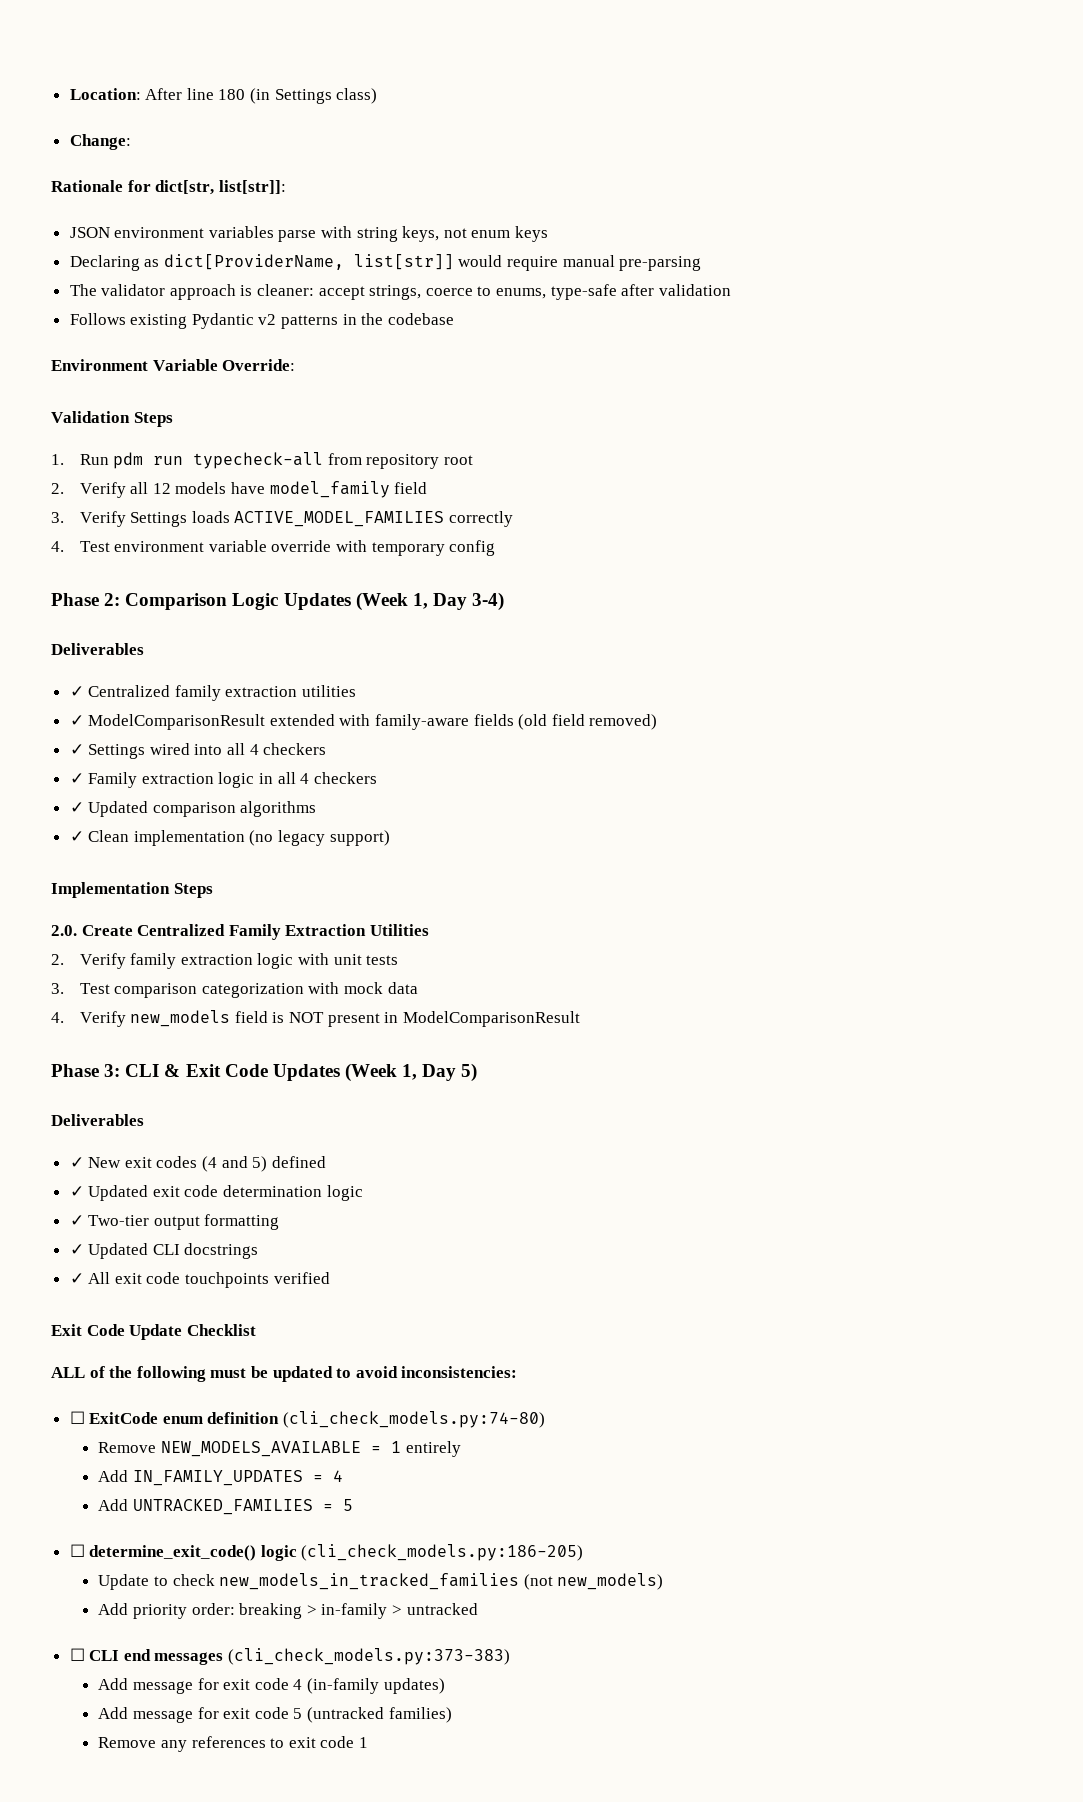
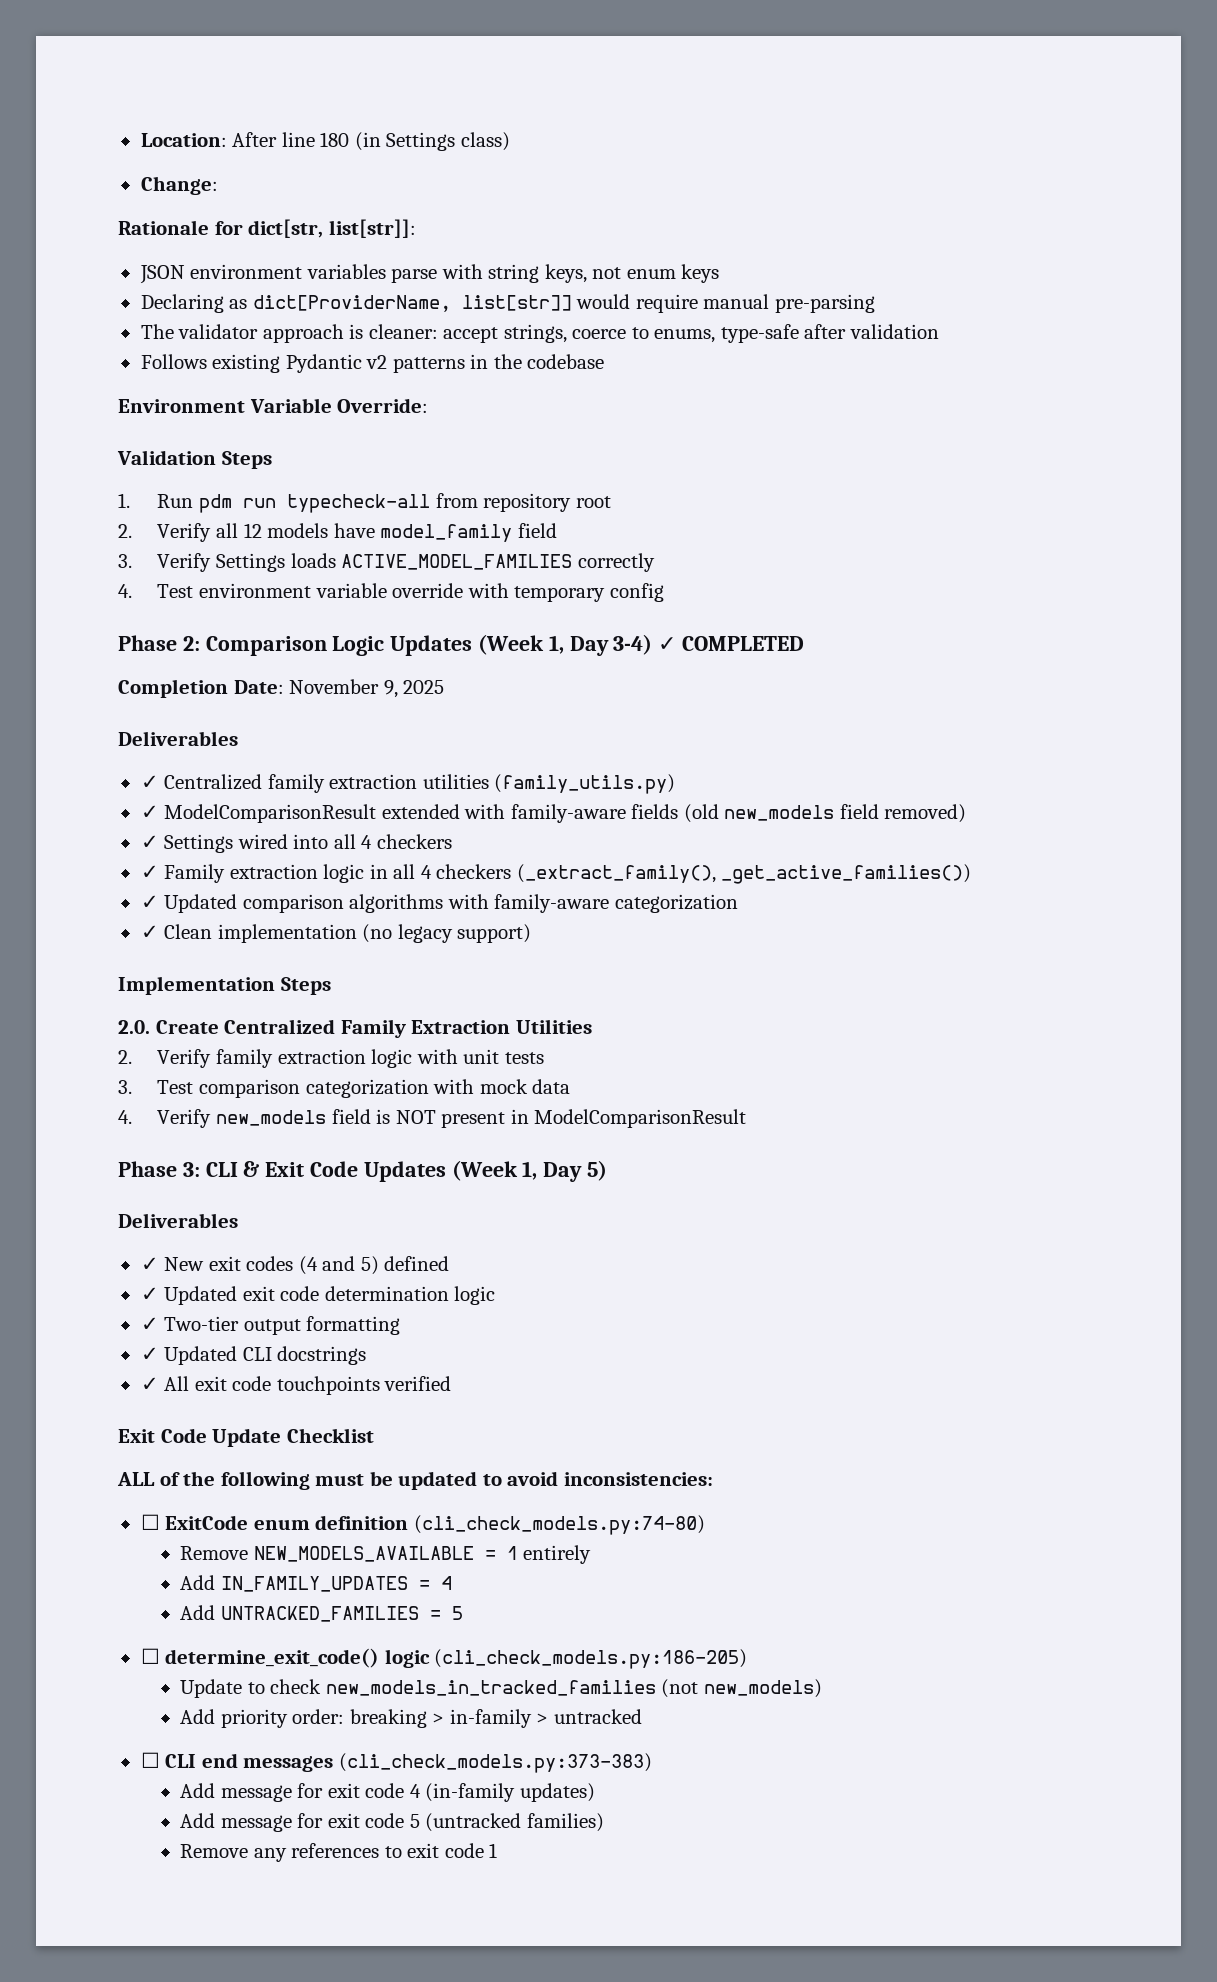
- Phase 2: Comparison Logic Updates (Week 1, Day 3-4)
+ Phase 2: Comparison Logic Updates (Week 1, Day 3-4) ✓ COMPLETED
+ Completion Date: November 9, 2025
- ✓ Centralized family extraction utilities
+ ✓ Centralized family extraction utilities (family_utils.py)
- ✓ ModelComparisonResult extended with family-aware fields (old field removed)
+ ✓ ModelComparisonResult extended with family-aware fields (old new_models field removed)
- ✓ Family extraction logic in all 4 checkers
+ ✓ Family extraction logic in all 4 checkers (_extract_family(), _get_active_families())
- ✓ Updated comparison algorithms
+ ✓ Updated comparison algorithms with family-aware categorization

